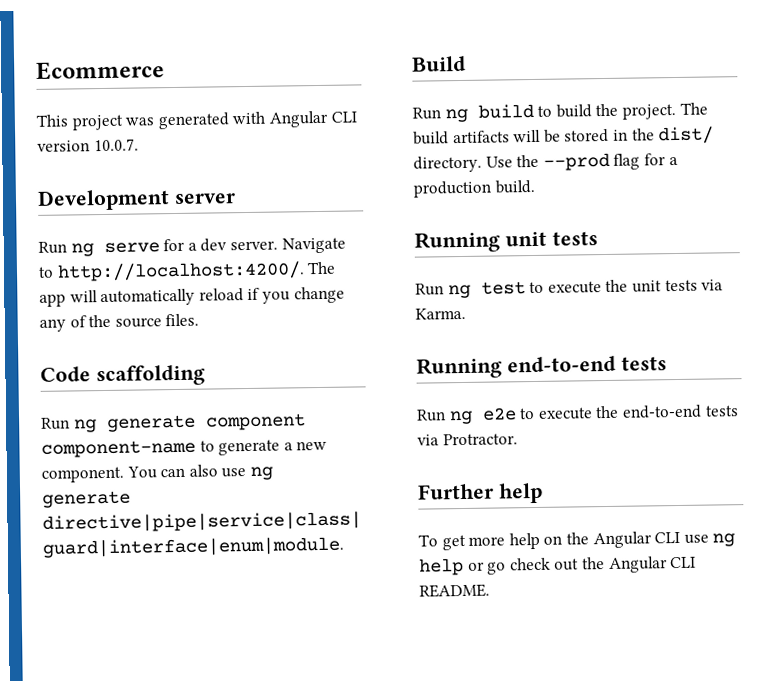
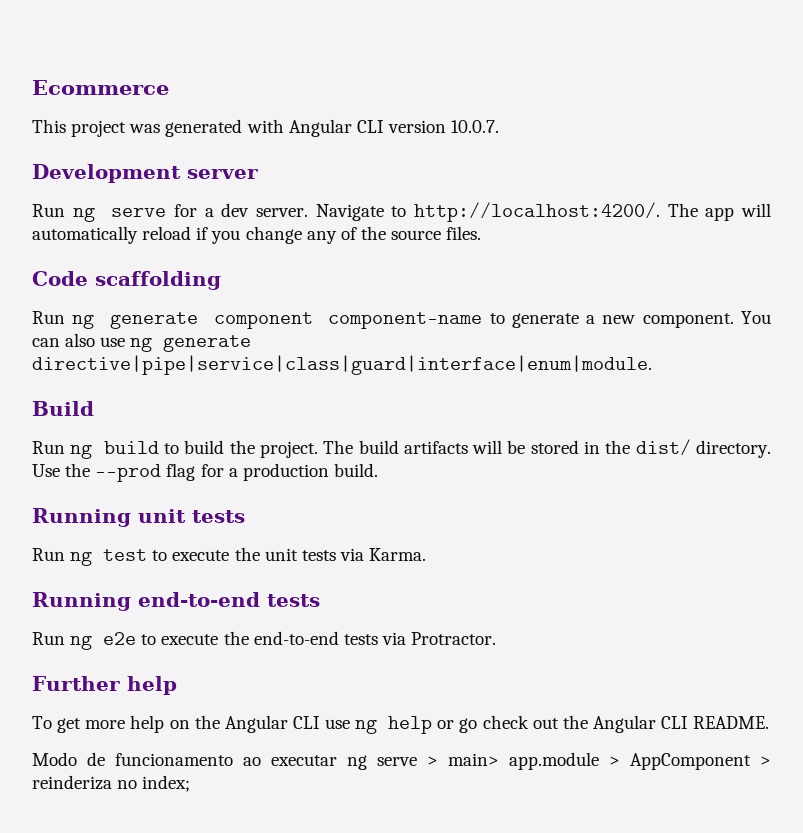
+ Modo de funcionamento ao executar ng serve > main> app.module > AppComponent > reinderiza no index;

